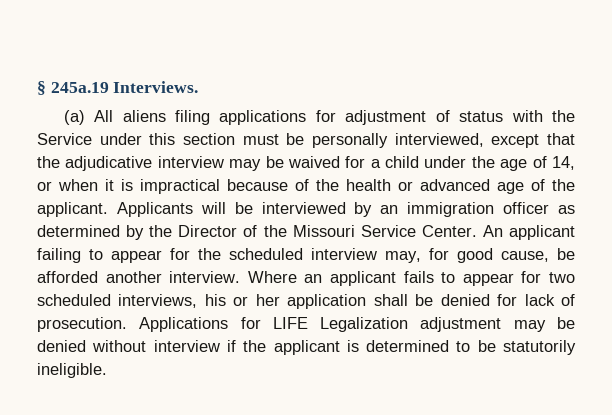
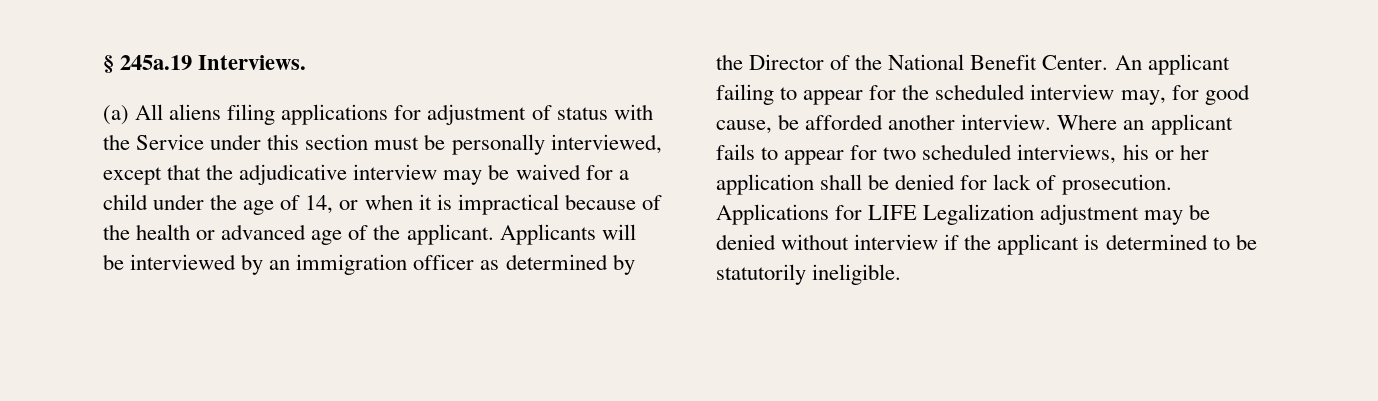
- Applicants will be interviewed by an immigration officer as determined by the Director of the Missouri Service Center.
+ Applicants will be interviewed by an immigration officer as determined by the Director of the National Benefit Center.

